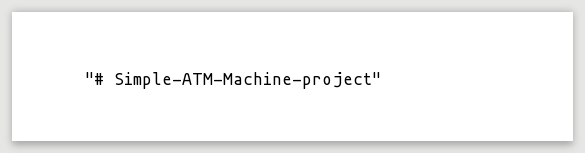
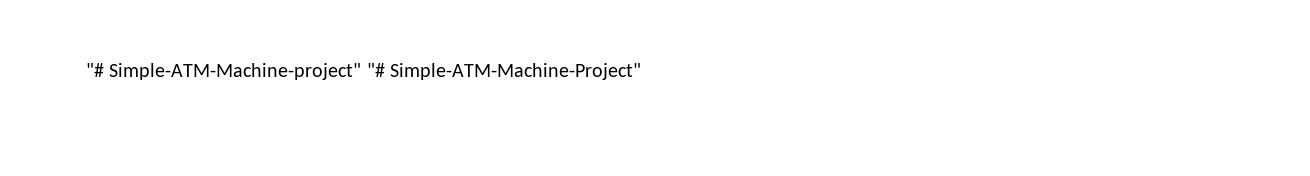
- "# Simple-ATM-Machine-project"
+ "# Simple-ATM-Machine-project" "# Simple-ATM-Machine-Project"

